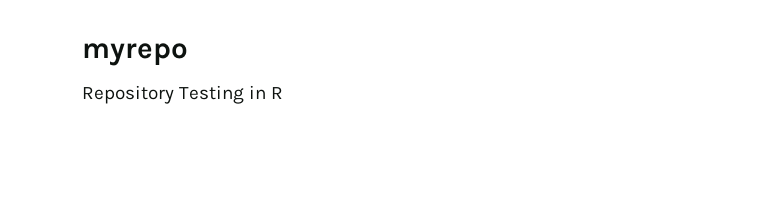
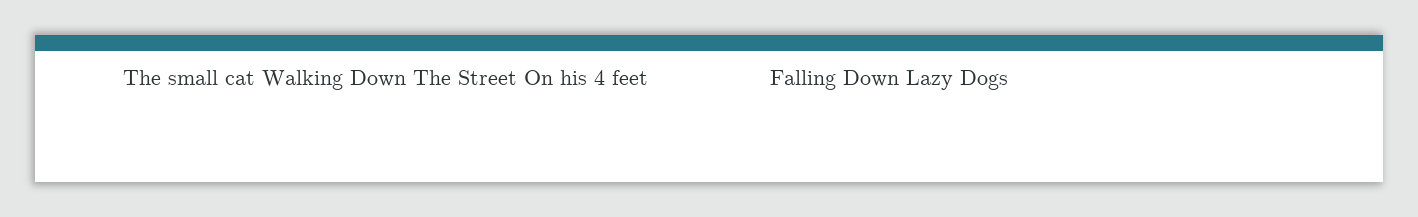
- myrepo
- Repository Testing in R
+ The small cat Walking Down The Street On his 4 feet Falling Down Lazy Dogs

